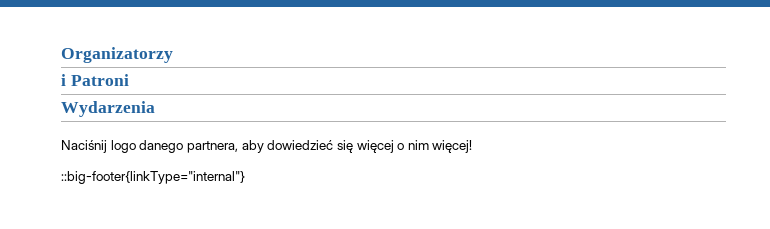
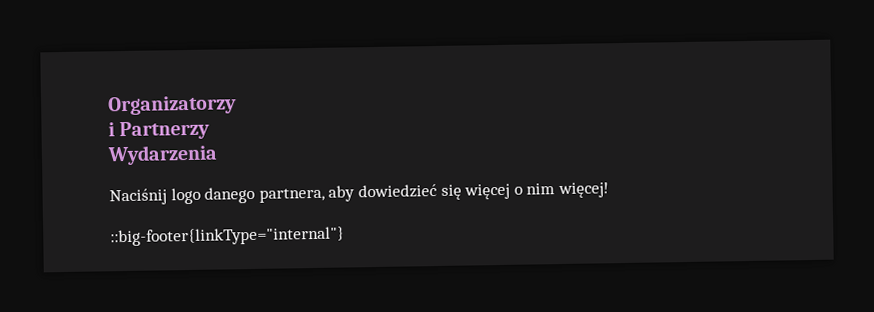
- i Patroni
+ i Partnerzy

